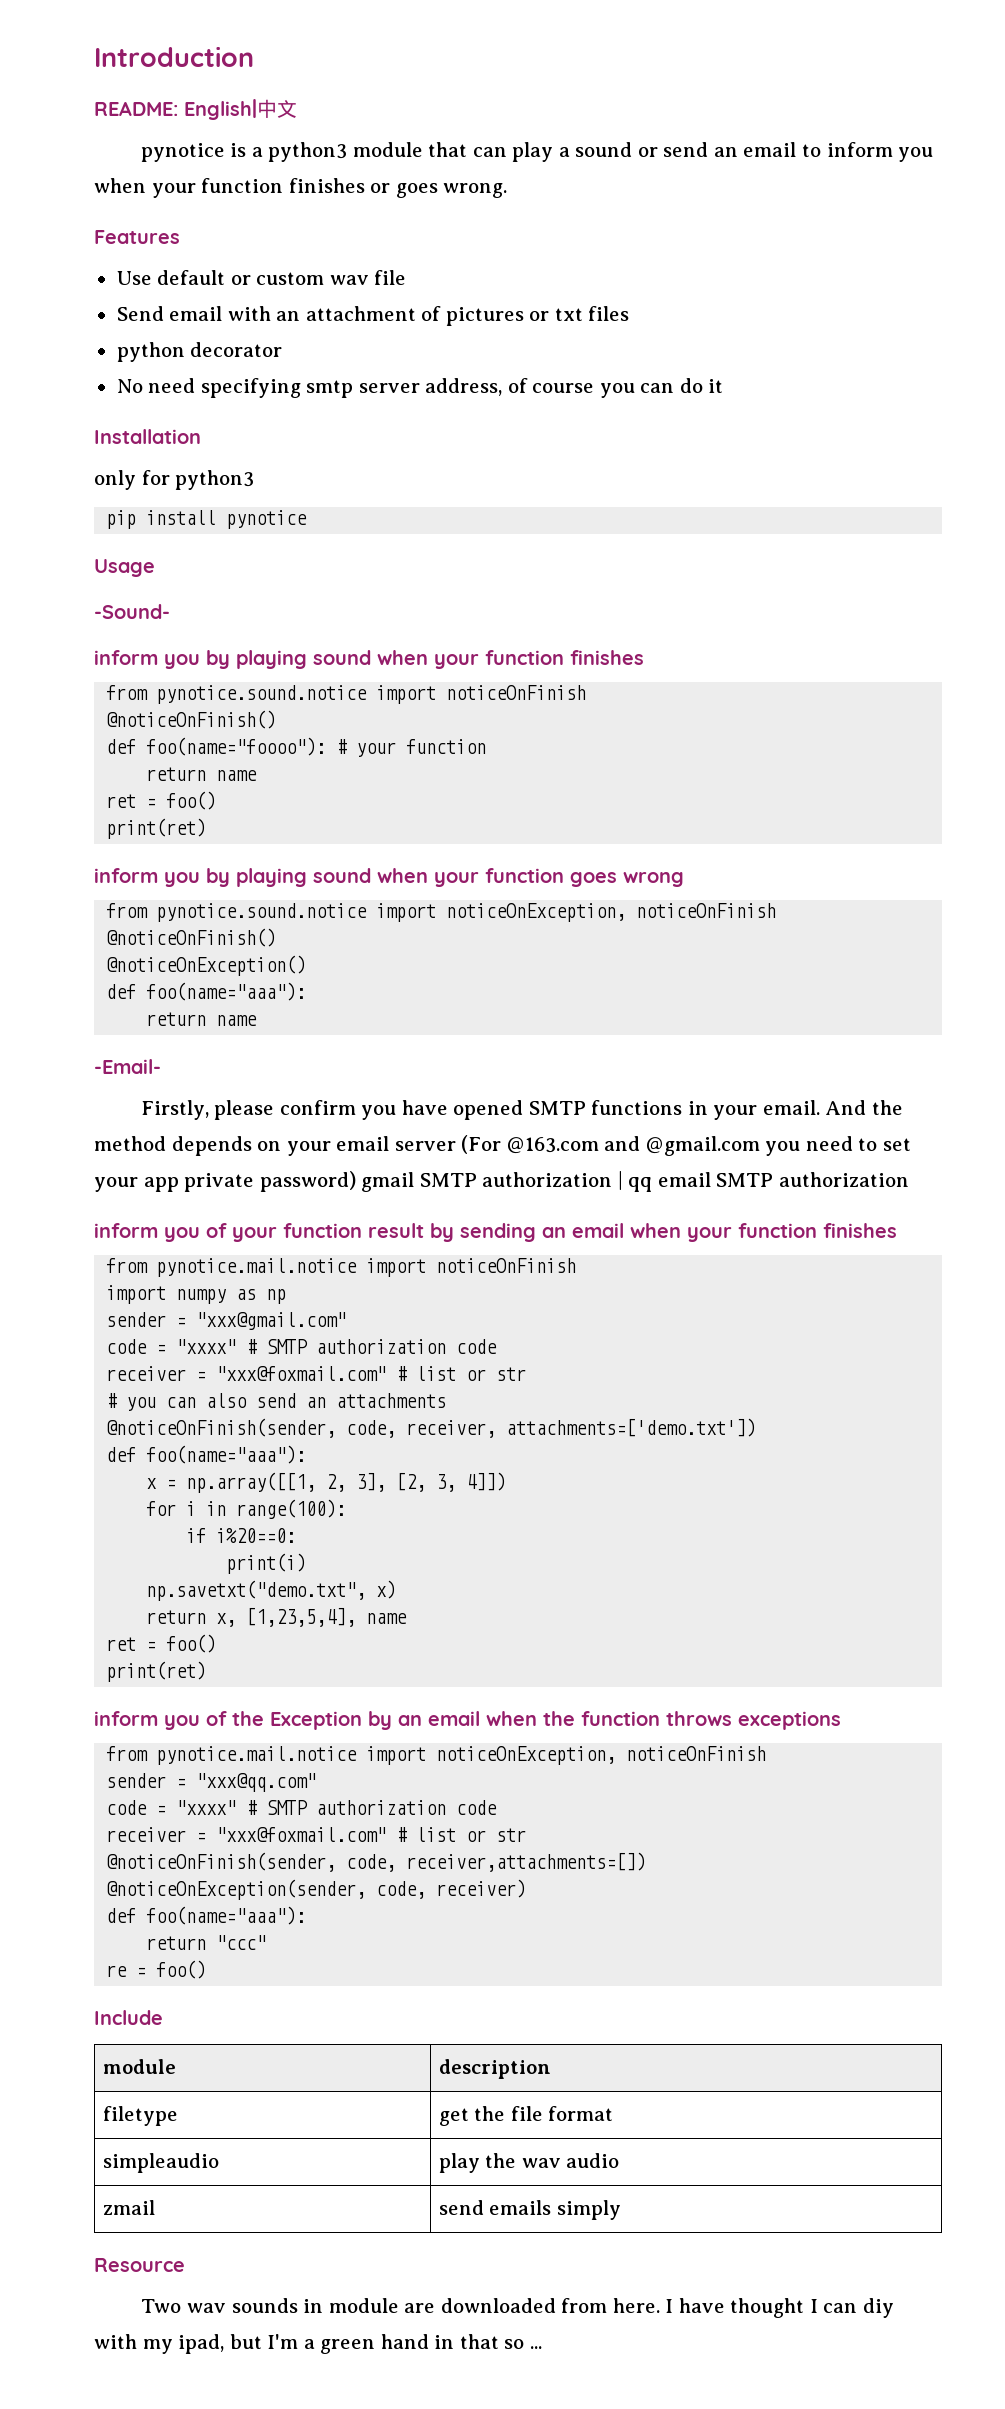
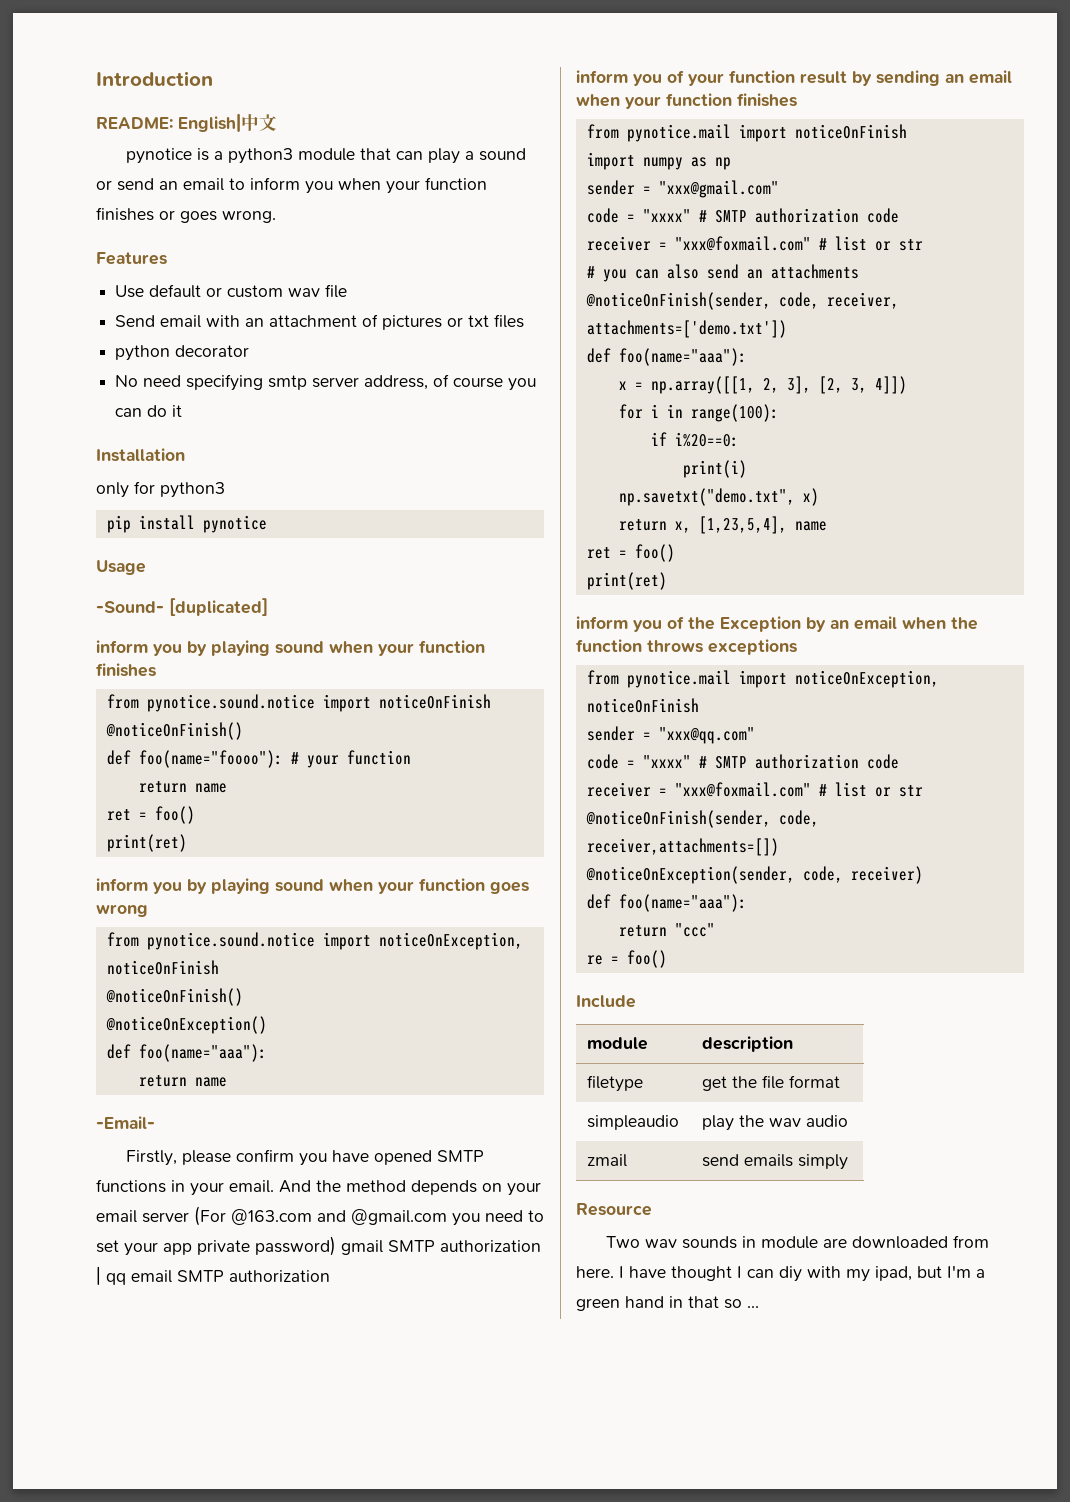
- -Sound-
+ -Sound- [duplicated]
- from pynotice.mail.notice import noticeOnFinish
+ from pynotice.mail import noticeOnFinish
- from pynotice.mail.notice import noticeOnException, noticeOnFinish
+ from pynotice.mail import noticeOnException, noticeOnFinish

